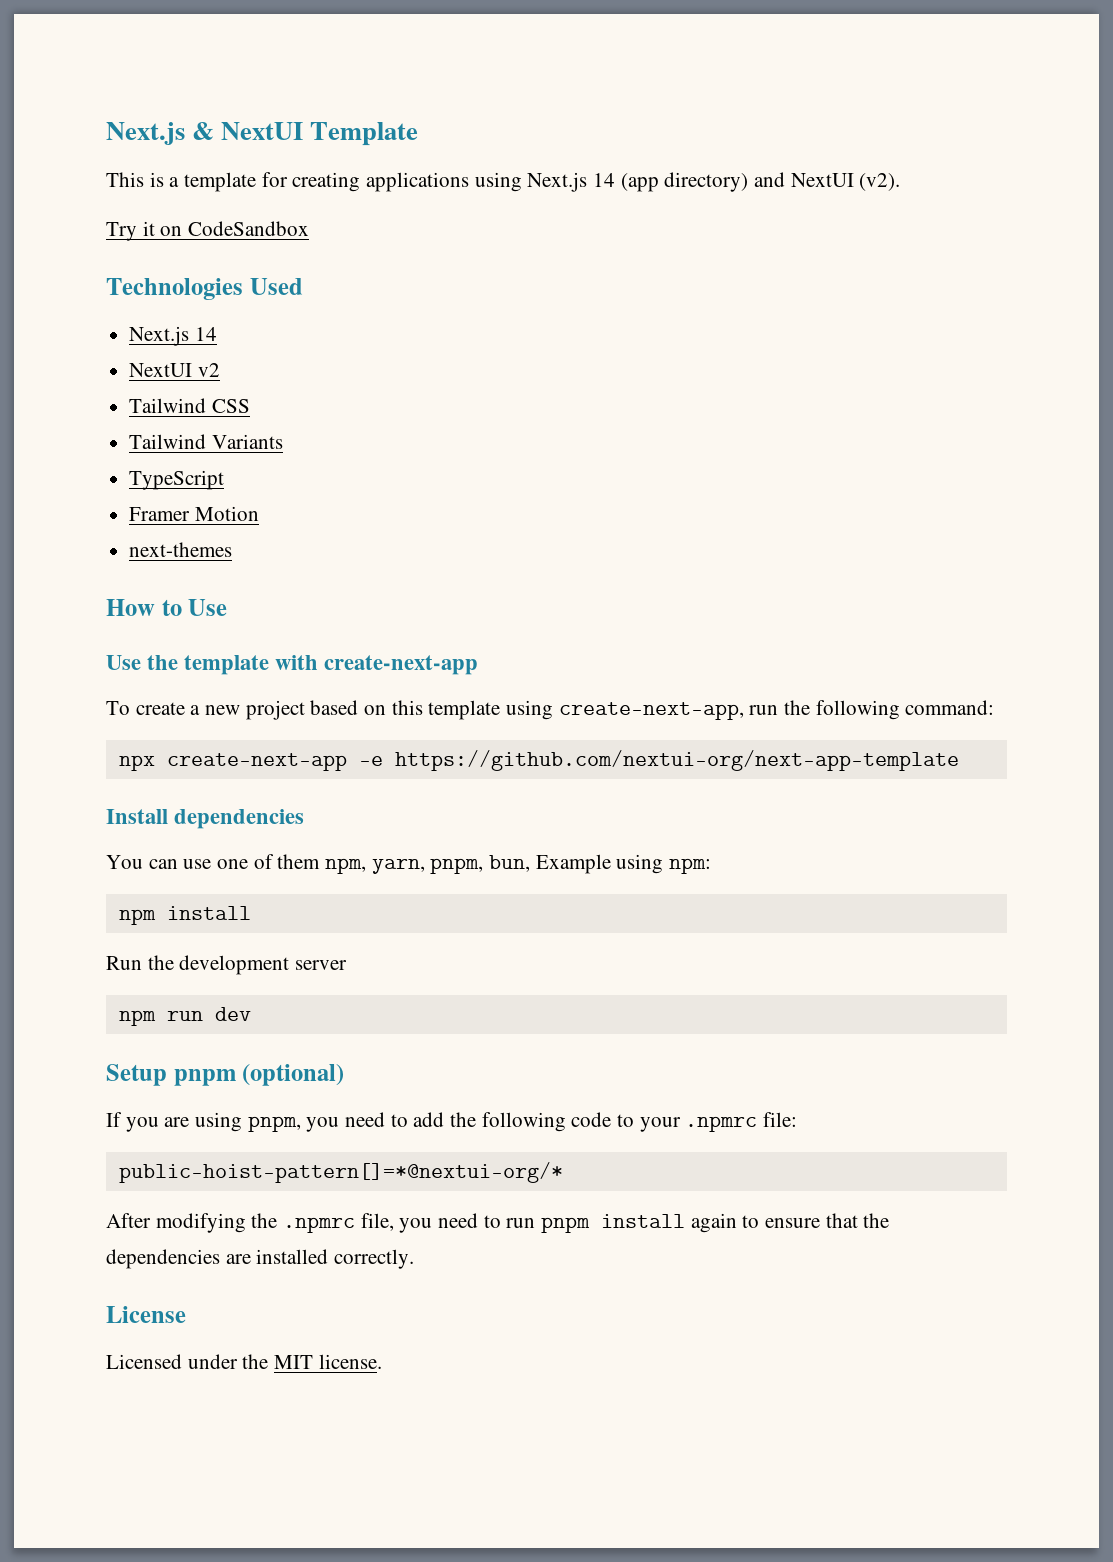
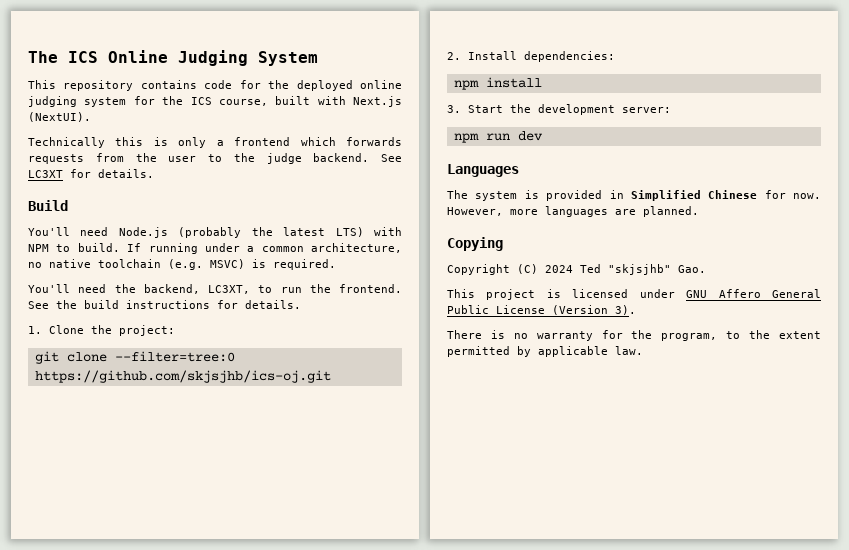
- Next.js & NextUI Template
- This is a template for creating applications using Next.js 14 (app directory) and NextUI (v2).
- Try it on CodeSandbox
- Technologies Used
- Next.js 14
- NextUI v2
- Tailwind CSS
- Tailwind Variants
- TypeScript
- Framer Motion
- next-themes
- How to Use
- Use the template with create-next-app
- To create a new project based on this template using create-next-app, run the following command:
- npx create-next-app -e https://github.com/nextui-org/next-app-template
- Install dependencies
- You can use one of them npm, yarn, pnpm, bun, Example using npm:
+ The ICS Online Judging System
+ This repository contains code for the deployed online judging system for the ICS course, built with Next.js (NextUI).
+ Technically this is only a frontend which forwards requests from the user to the judge backend. See LC3XT for details.
+ Build
+ You'll need Node.js (probably the latest LTS) with NPM to build. If running under a common architecture, no native toolchain (e.g. MSVC) is required.
+ You'll need the backend, LC3XT, to run the frontend. See the build instructions for details.
+ 1. Clone the project:
+ git clone --filter=tree:0 https://github.com/skjsjhb/ics-oj.git
+ 2. Install dependencies:
- Run the development server
+ 3. Start the development server:
- Setup pnpm (optional)
- If you are using pnpm, you need to add the following code to your .npmrc file:
- public-hoist-pattern[]=*@nextui-org/*
- After modifying the .npmrc file, you need to run pnpm install again to ensure that the dependencies are installed correctly.
- License
- Licensed under the MIT license.
+ Languages
+ The system is provided in Simplified Chinese for now. However, more languages are planned.
+ Copying
+ Copyright (C) 2024 Ted "skjsjhb" Gao.
+ This project is licensed under GNU Affero General Public License (Version 3).
+ There is no warranty for the program, to the extent permitted by applicable law.

